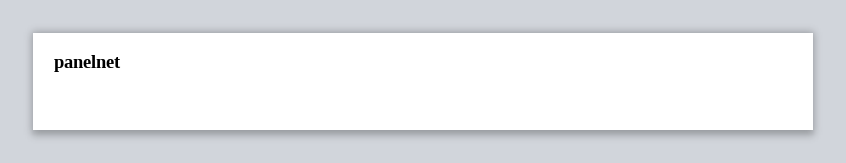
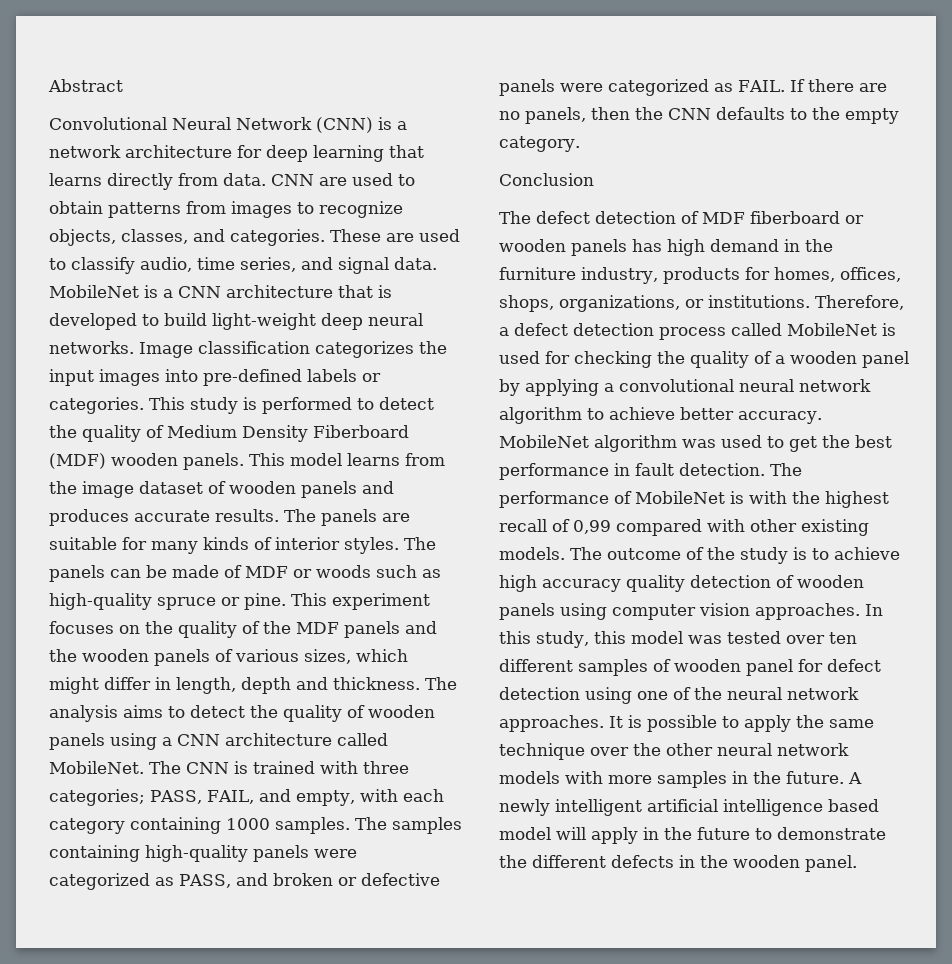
- panelnet
+ Abstract
+ Convolutional Neural Network (CNN) is a network architecture for deep learning that learns directly from data. CNN are used to obtain patterns from images to recognize objects, classes, and categories. These are used to classify audio, time series, and signal data. MobileNet is a CNN architecture that is developed to build light-weight deep neural networks. Image classification categorizes the input images into pre-defined labels or categories. This study is performed to detect the quality of Medium Density Fiberboard (MDF) wooden panels. This model learns from the image dataset of wooden panels and produces accurate results. The panels are suitable for many kinds of interior styles. The panels can be made of MDF or woods such as high-quality spruce or pine. This experiment focuses on the quality of the MDF panels and the wooden panels of various sizes, which might differ in length, depth and thickness. The analysis aims to detect the quality of wooden panels using a CNN architecture called MobileNet. The CNN is trained with three categories; PASS, FAIL, and empty, with each category containing 1000 samples. The samples containing high-quality panels were categorized as PASS, and broken or defective panels were categorized as FAIL. If there are no panels, then the CNN defaults to the empty category.
+ Conclusion
+ The defect detection of MDF fiberboard or wooden panels has high demand in the furniture industry, products for homes, offices, shops, organizations, or institutions. Therefore, a defect detection process called MobileNet is used for checking the quality of a wooden panel by applying a convolutional neural network algorithm to achieve better accuracy. MobileNet algorithm was used to get the best performance in fault detection. The performance of MobileNet is with the highest recall of 0,99 compared with other existing models. The outcome of the study is to achieve high accuracy quality detection of wooden panels using computer vision approaches. In this study, this model was tested over ten different samples of wooden panel for defect detection using one of the neural network approaches. It is possible to apply the same technique over the other neural network models with more samples in the future. A newly intelligent artificial intelligence based model will apply in the future to demonstrate the different defects in the wooden panel.

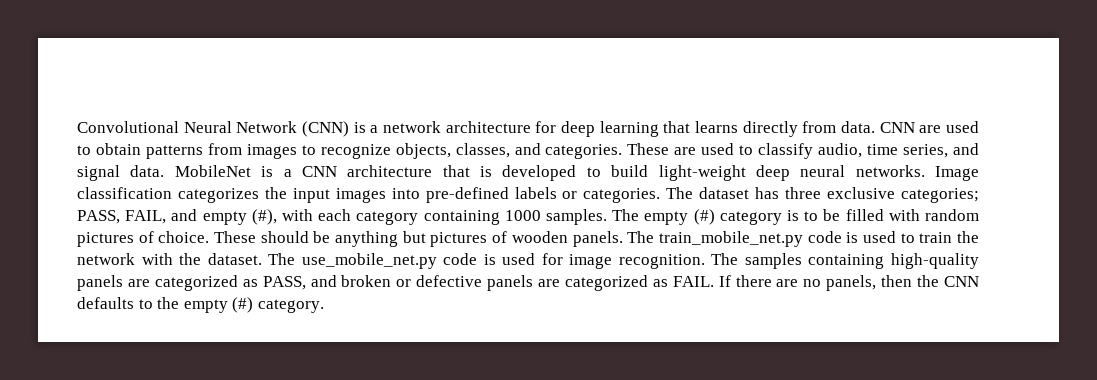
- Abstract
- This study is performed to detect the quality of Medium Density Fiberboard (MDF) wooden panels. This model learns from the image dataset of wooden panels and produces accurate results. The panels are suitable for many kinds of interior styles. The panels can be made of MDF or woods such as high-quality spruce or pine. This experiment focuses on the quality of the MDF panels and the wooden panels of various sizes, which might differ in length, depth and thickness. The analysis aims to detect the quality of wooden panels using a CNN architecture called MobileNet. The CNN is trained with three categories; PASS, FAIL, and empty, with each category containing 1000 samples.
+ The dataset has three exclusive categories; PASS, FAIL, and empty (#), with each category containing 1000 samples.
- The samples containing high-quality panels were categorized as PASS, and broken or defective panels were categorized as FAIL.
+ The empty (#) category is to be filled with random pictures of choice. These should be anything but pictures of wooden panels. The train_mobile_net.py code is used to train the network with the dataset. The use_mobile_net.py code is used for image recognition. The samples containing high-quality panels are categorized as PASS, and broken or defective panels are categorized as FAIL.
- If there are no panels, then the CNN defaults to the empty category.
+ If there are no panels, then the CNN defaults to the empty (#) category.
- Conclusion
- The defect detection of MDF fiberboard or wooden panels has high demand in the furniture industry, products for homes, offices, shops, organizations, or institutions. Therefore, a defect detection process called MobileNet is used for checking the quality of a wooden panel by applying a convolutional neural network algorithm to achieve better accuracy. MobileNet algorithm was used to get the best performance in fault detection. The performance of MobileNet is with the highest recall of 0,99 compared with other existing models. The outcome of the study is to achieve high accuracy quality detection of wooden panels using computer vision approaches. In this study, this model was tested over ten different samples of wooden panel for defect detection using one of the neural network approaches. It is possible to apply the same technique over the other neural network models with more samples in the future. A newly intelligent artificial intelligence based model will apply in the future to demonstrate the different defects in the wooden panel.

